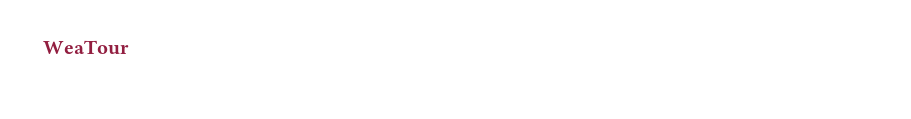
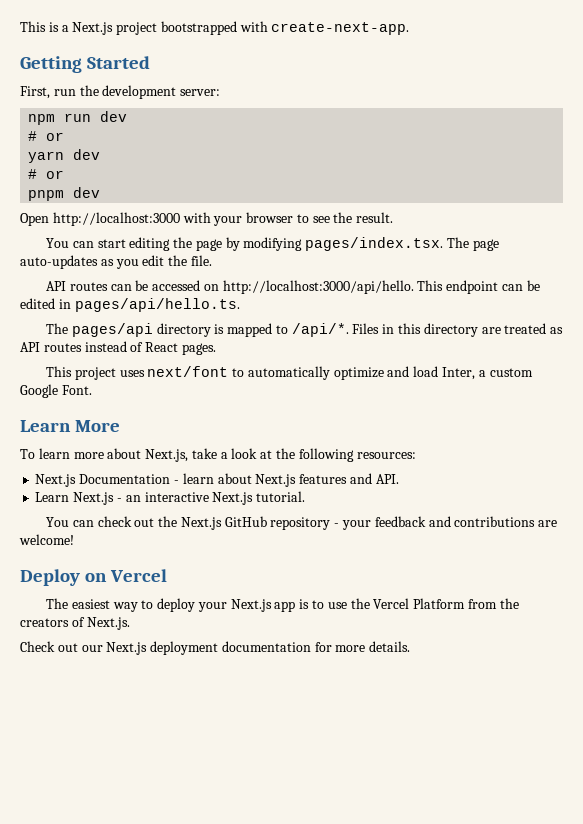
- WeaTour
+ This is a Next.js project bootstrapped with create-next-app.
+ Getting Started
+ First, run the development server:
+ npm run dev
+ # or
+ yarn dev
+ # or
+ pnpm dev
+ Open http://localhost:3000 with your browser to see the result.
+ You can start editing the page by modifying pages/index.tsx. The page auto-updates as you edit the file.
+ API routes can be accessed on http://localhost:3000/api/hello. This endpoint can be edited in pages/api/hello.ts.
+ The pages/api directory is mapped to /api/*. Files in this directory are treated as API routes instead of React pages.
+ This project uses next/font to automatically optimize and load Inter, a custom Google Font.
+ Learn More
+ To learn more about Next.js, take a look at the following resources:
+ Next.js Documentation - learn about Next.js features and API.
+ Learn Next.js - an interactive Next.js tutorial.
+ You can check out the Next.js GitHub repository - your feedback and contributions are welcome!
+ Deploy on Vercel
+ The easiest way to deploy your Next.js app is to use the Vercel Platform from the creators of Next.js.
+ Check out our Next.js deployment documentation for more details.

